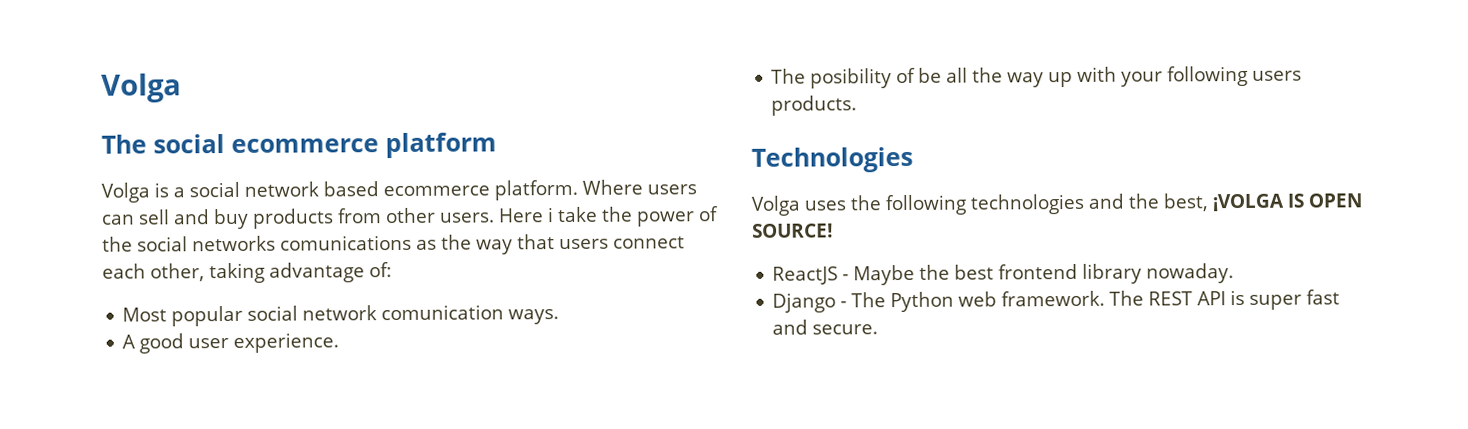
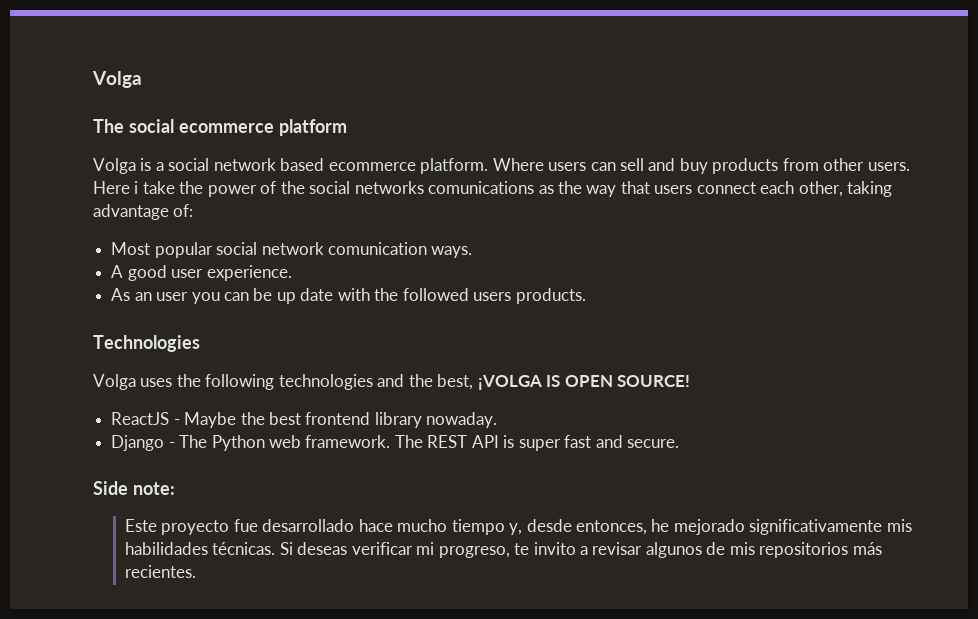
- The posibility of be all the way up with your following users products.
+ As an user you can be up date with the followed users products.
+ Side note:
+ Este proyecto fue desarrollado hace mucho tiempo y, desde entonces, he mejorado significativamente mis habilidades técnicas. Si deseas verificar mi progreso, te invito a revisar algunos de mis repositorios más recientes.

